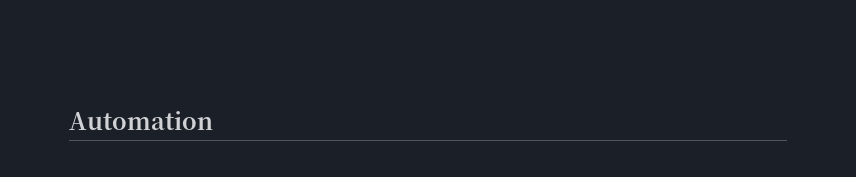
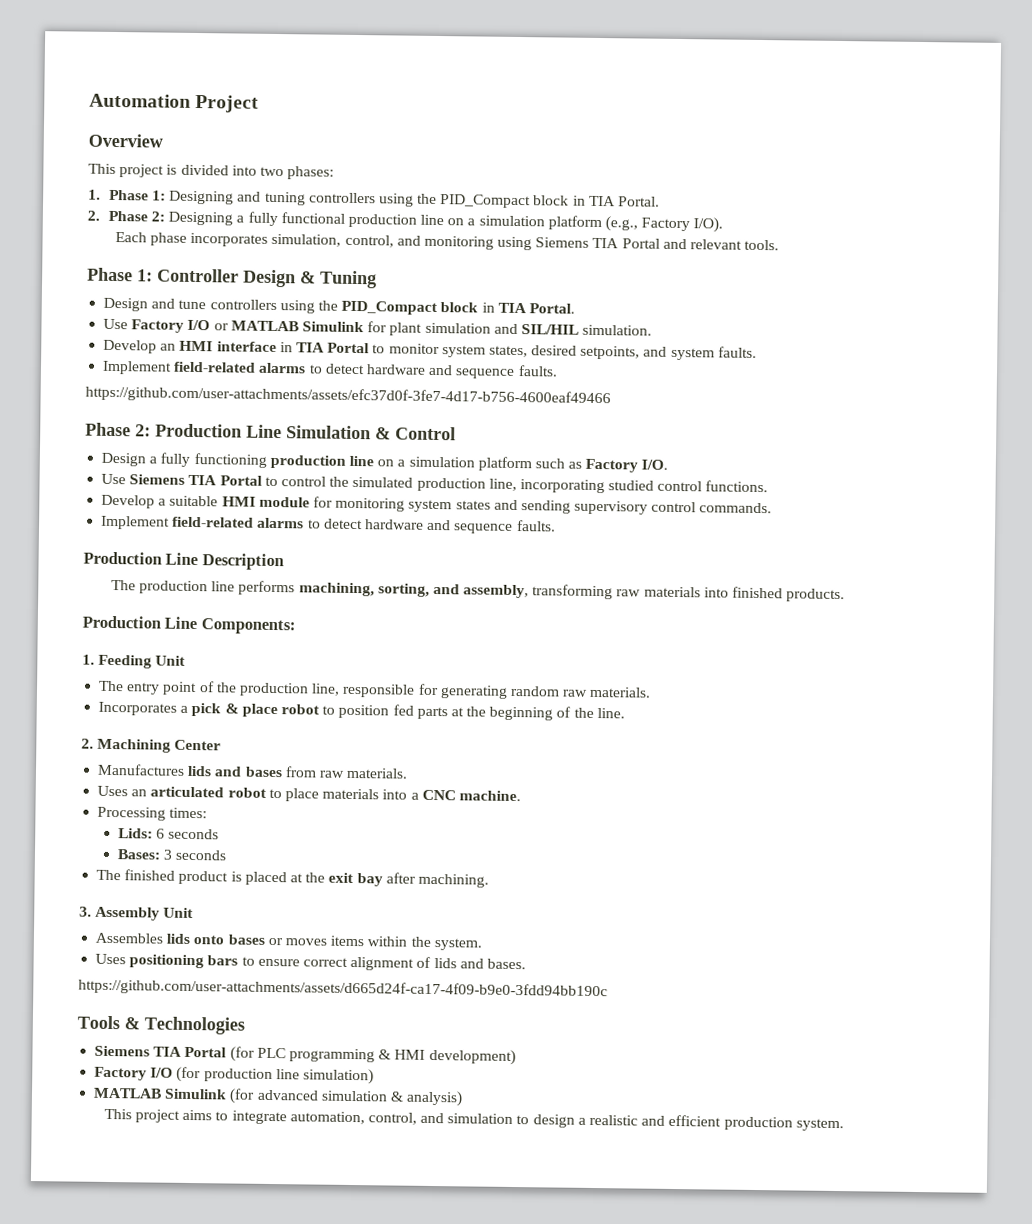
- Automation
+ Automation Project
+ Overview
+ This project is divided into two phases:
+ 1. Phase 1: Designing and tuning controllers using the PID_Compact block in TIA Portal.
+ 2. Phase 2: Designing a fully functional production line on a simulation platform (e.g., Factory I/O).
+ Each phase incorporates simulation, control, and monitoring using Siemens TIA Portal and relevant tools.
+ Phase 1: Controller Design & Tuning
+ Design and tune controllers using the PID_Compact block in TIA Portal.
+ Use Factory I/O or MATLAB Simulink for plant simulation and SIL/HIL simulation.
+ Develop an HMI interface in TIA Portal to monitor system states, desired setpoints, and system faults.
+ Implement field-related alarms to detect hardware and sequence faults.
+ https://github.com/user-attachments/assets/efc37d0f-3fe7-4d17-b756-4600eaf49466
+ Phase 2: Production Line Simulation & Control
+ Design a fully functioning production line on a simulation platform such as Factory I/O.
+ Use Siemens TIA Portal to control the simulated production line, incorporating studied control functions.
+ Develop a suitable HMI module for monitoring system states and sending supervisory control commands.
+ Implement field-related alarms to detect hardware and sequence faults.
+ Production Line Description
+ The production line performs machining, sorting, and assembly, transforming raw materials into finished products.
+ Production Line Components:
+ 1. Feeding Unit
+ The entry point of the production line, responsible for generating random raw materials.
+ Incorporates a pick & place robot to position fed parts at the beginning of the line.
+ 2. Machining Center
+ Manufactures lids and bases from raw materials.
+ Uses an articulated robot to place materials into a CNC machine.
+ Processing times:
+ Lids: 6 seconds
+ Bases: 3 seconds
+ The finished product is placed at the exit bay after machining.
+ 3. Assembly Unit
+ Assembles lids onto bases or moves items within the system.
+ Uses positioning bars to ensure correct alignment of lids and bases.
+ https://github.com/user-attachments/assets/d665d24f-ca17-4f09-b9e0-3fdd94bb190c
+ Tools & Technologies
+ Siemens TIA Portal (for PLC programming & HMI development)
+ Factory I/O (for production line simulation)
+ MATLAB Simulink (for advanced simulation & analysis)
+ This project aims to integrate automation, control, and simulation to design a realistic and efficient production system.

